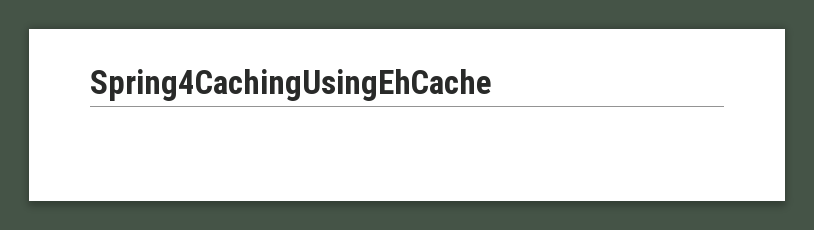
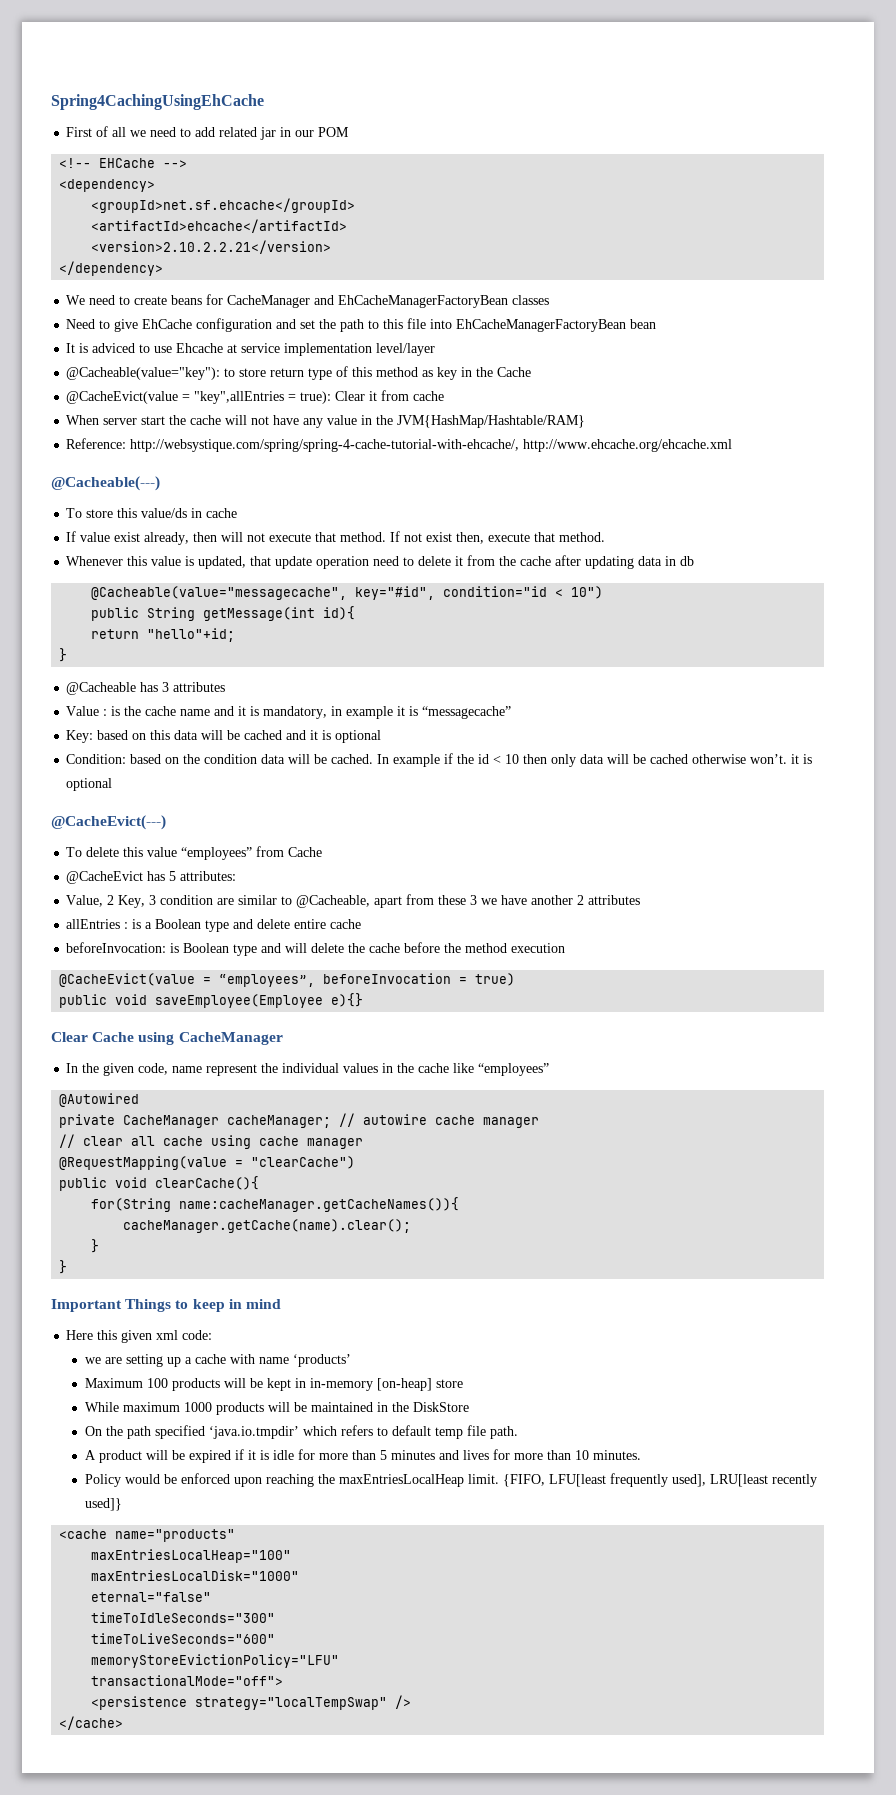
+ First of all we need to add related jar in our POM
+ <!-- EHCache -->
+ <dependency>
+ <groupId>net.sf.ehcache</groupId>
+ <artifactId>ehcache</artifactId>
+ <version>2.10.2.2.21</version>
+ </dependency>
+ We need to create beans for CacheManager and EhCacheManagerFactoryBean classes
+ Need to give EhCache configuration and set the path to this file into EhCacheManagerFactoryBean bean
+ It is adviced to use Ehcache at service implementation level/layer
+ @Cacheable(value="key"): to store return type of this method as key in the Cache
+ @CacheEvict(value = "key",allEntries = true): Clear it from cache
+ When server start the cache will not have any value in the JVM{HashMap/Hashtable/RAM}
+ Reference: http://websystique.com/spring/spring-4-cache-tutorial-with-ehcache/, http://www.ehcache.org/ehcache.xml
+ @Cacheable(---)
+ To store this value/ds in cache
+ If value exist already, then will not execute that method. If not exist then, execute that method.
+ Whenever this value is updated, that update operation need to delete it from the cache after updating data in db
+ @Cacheable(value="messagecache", key="#id", condition="id < 10")
+ public String getMessage(int id){
+ return "hello"+id;
+ }
+ @Cacheable has 3 attributes
+ Value : is the cache name and it is mandatory, in example it is “messagecache”
+ Key: based on this data will be cached and it is optional
+ Condition: based on the condition data will be cached. In example if the id < 10 then only data will be cached otherwise won’t. it is optional
+ @CacheEvict(---)
+ To delete this value “employees” from Cache
+ @CacheEvict has 5 attributes:
+ Value, 2 Key, 3 condition are similar to @Cacheable, apart from these 3 we have another 2 attributes
+ allEntries : is a Boolean type and delete entire cache
+ beforeInvocation: is Boolean type and will delete the cache before the method execution
+ @CacheEvict(value = “employees”, beforeInvocation = true)
+ public void saveEmployee(Employee e){}
+ Clear Cache using CacheManager
+ In the given code, name represent the individual values in the cache like “employees”
+ @Autowired
+ private CacheManager cacheManager; // autowire cache manager
+ // clear all cache using cache manager
+ @RequestMapping(value = "clearCache")
+ public void clearCache(){
+ for(String name:cacheManager.getCacheNames()){
+ cacheManager.getCache(name).clear();
+ }
+ }
+ Important Things to keep in mind
+ Here this given xml code:
+ we are setting up a cache with name ‘products’
+ Maximum 100 products will be kept in in-memory [on-heap] store
+ While maximum 1000 products will be maintained in the DiskStore
+ On the path specified ‘java.io.tmpdir’ which refers to default temp file path.
+ A product will be expired if it is idle for more than 5 minutes and lives for more than 10 minutes.
+ Policy would be enforced upon reaching the maxEntriesLocalHeap limit. {FIFO, LFU[least frequently used], LRU[least recently used]}
+ <cache name="products"
+ maxEntriesLocalHeap="100"
+ maxEntriesLocalDisk="1000"
+ eternal="false"
+ timeToIdleSeconds="300"
+ timeToLiveSeconds="600"
+ memoryStoreEvictionPolicy="LFU"
+ transactionalMode="off">
+ <persistence strategy="localTempSwap" />
+ </cache>

